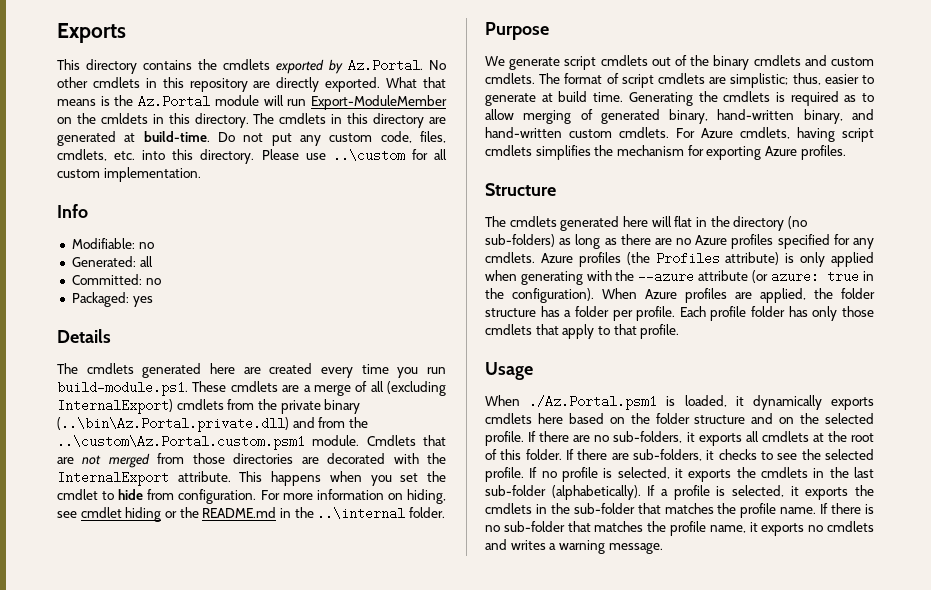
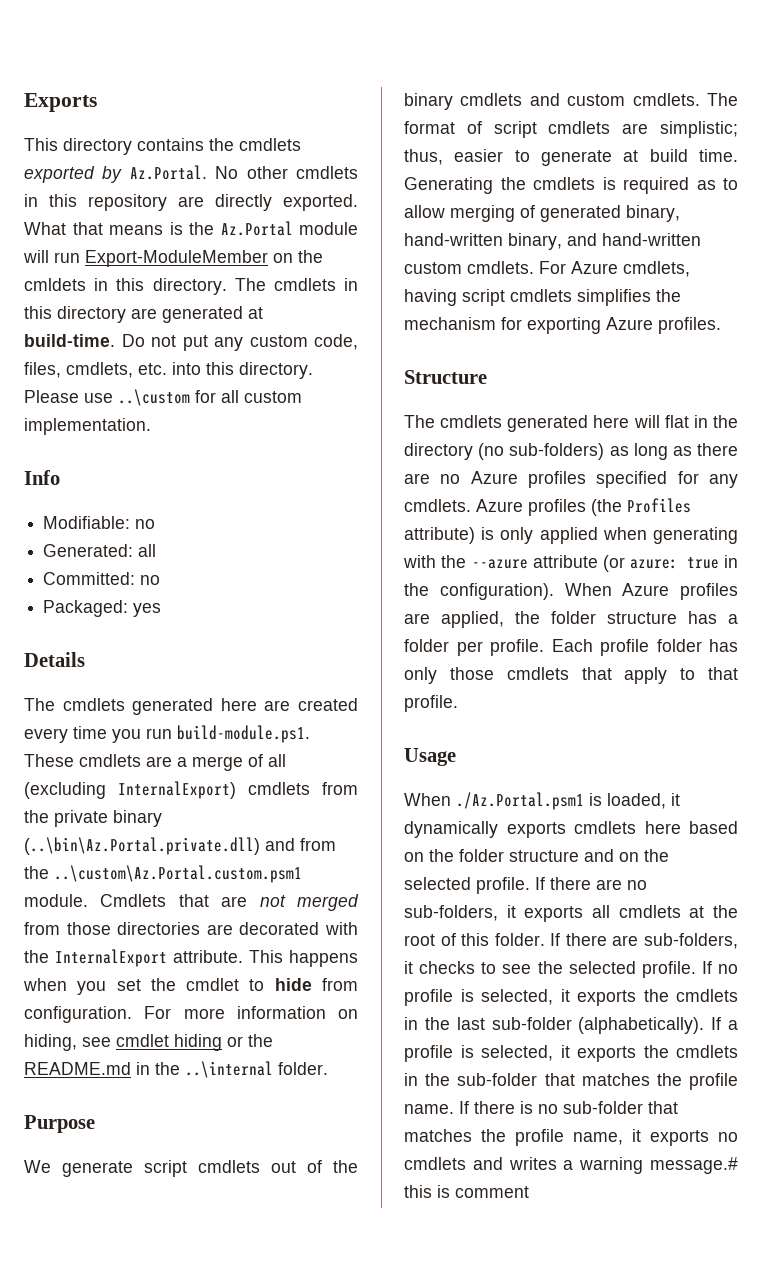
- If there is no sub-folder that matches the profile name, it exports no cmdlets and writes a warning message.
+ If there is no sub-folder that matches the profile name, it exports no cmdlets and writes a warning message.# this is comment

